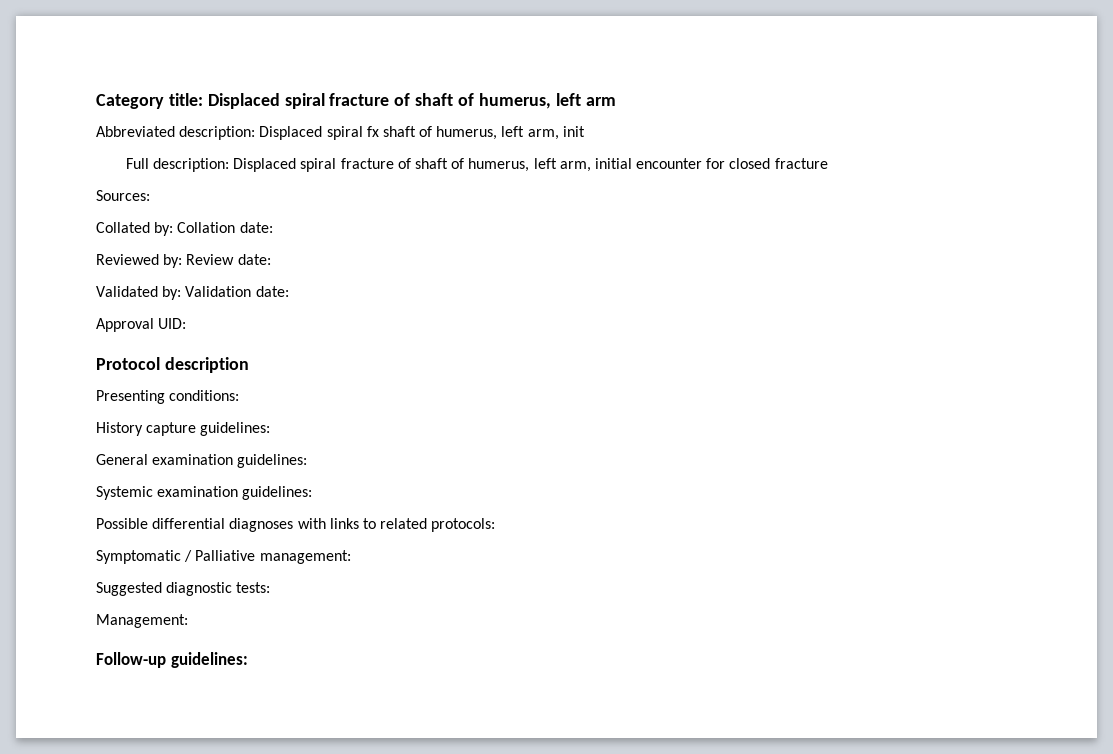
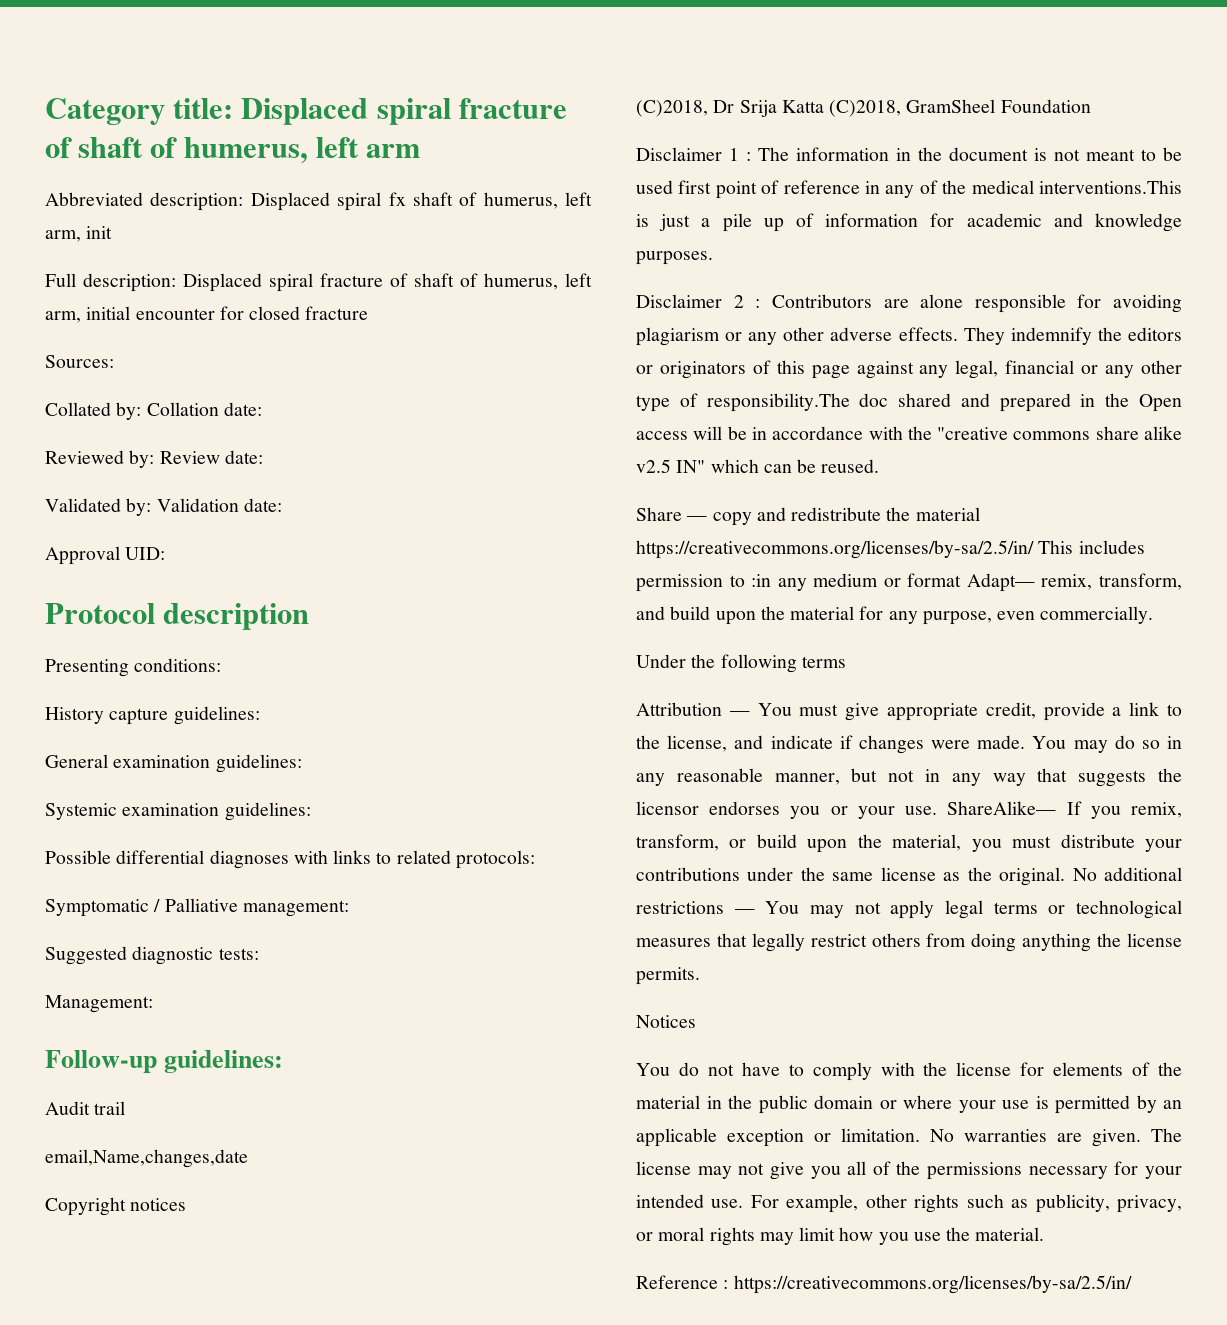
+ Audit trail
+ email,Name,changes,date
+ Copyright notices
+ (C)2018, Dr Srija Katta (C)2018, GramSheel Foundation
+ Disclaimer 1 : The information in the document is not meant to be used first point of reference in any of the medical interventions.This is just a pile up of information for academic and knowledge purposes.
+ Disclaimer 2 : Contributors are alone responsible for avoiding plagiarism or any other adverse effects. They indemnify the editors or originators of this page against any legal, financial or any other type of responsibility.The doc shared and prepared in the Open access will be in accordance with the "creative commons share alike v2.5 IN" which can be reused.
+ Share — copy and redistribute the material https://creativecommons.org/licenses/by-sa/2.5/in/ This includes permission to :in any medium or format Adapt— remix, transform, and build upon the material for any purpose, even commercially.
+ Under the following terms
+ Attribution — You must give appropriate credit, provide a link to the license, and indicate if changes were made. You may do so in any reasonable manner, but not in any way that suggests the licensor endorses you or your use. ShareAlike— If you remix, transform, or build upon the material, you must distribute your contributions under the same license as the original. No additional restrictions — You may not apply legal terms or technological measures that legally restrict others from doing anything the license permits.
+ Notices
+ You do not have to comply with the license for elements of the material in the public domain or where your use is permitted by an applicable exception or limitation. No warranties are given. The license may not give you all of the permissions necessary for your intended use. For example, other rights such as publicity, privacy, or moral rights may limit how you use the material.
+ Reference : https://creativecommons.org/licenses/by-sa/2.5/in/

